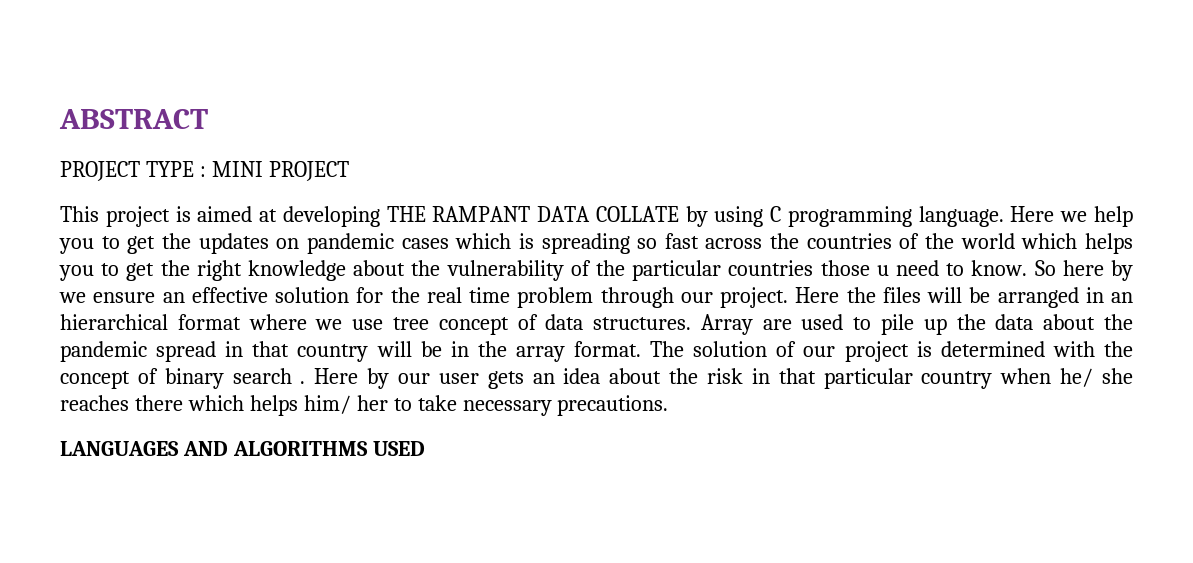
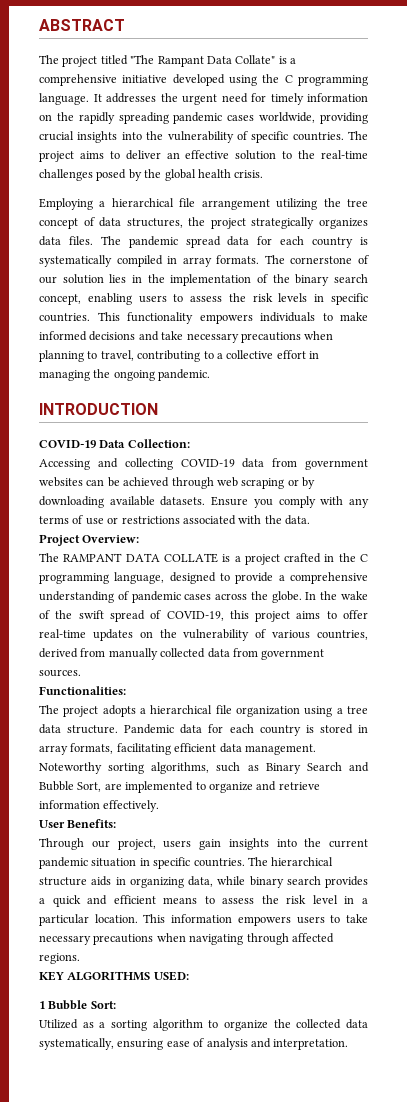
- PROJECT TYPE : MINI PROJECT
- This project is aimed at developing THE RAMPANT DATA COLLATE by using C programming language. Here we help you to get the updates on pandemic cases which is spreading so fast across the countries of the world which helps you to get the right knowledge about the vulnerability of the particular countries those u need to know. So here by we ensure an effective solution for the real time problem through our project. Here the files will be arranged in an hierarchical format where we use tree concept of data structures. Array are used to pile up the data about the pandemic spread in that country will be in the array format. The solution of our project is determined with the concept of binary search . Here by our user gets an idea about the risk in that particular country when he/ she reaches there which helps him/ her to take necessary precautions.
- LANGUAGES AND ALGORITHMS USED
+ The project titled "The Rampant Data Collate" is a comprehensive initiative developed using the C programming language. It addresses the urgent need for timely information on the rapidly spreading pandemic cases worldwide, providing crucial insights into the vulnerability of specific countries. The project aims to deliver an effective solution to the real-time challenges posed by the global health crisis.
+ Employing a hierarchical file arrangement utilizing the tree concept of data structures, the project strategically organizes data files. The pandemic spread data for each country is systematically compiled in array formats. The cornerstone of our solution lies in the implementation of the binary search concept, enabling users to assess the risk levels in specific countries. This functionality empowers individuals to make informed decisions and take necessary precautions when planning to travel, contributing to a collective effort in managing the ongoing pandemic.
+ INTRODUCTION
+ COVID-19 Data Collection:
+ Accessing and collecting COVID-19 data from government websites can be achieved through web scraping or by downloading available datasets. Ensure you comply with any terms of use or restrictions associated with the data.
+ Project Overview:
+ The RAMPANT DATA COLLATE is a project crafted in the C programming language, designed to provide a comprehensive understanding of pandemic cases across the globe. In the wake of the swift spread of COVID-19, this project aims to offer real-time updates on the vulnerability of various countries, derived from manually collected data from government sources.
+ Functionalities:
+ The project adopts a hierarchical file organization using a tree data structure. Pandemic data for each country is stored in array formats, facilitating efficient data management. Noteworthy sorting algorithms, such as Binary Search and Bubble Sort, are implemented to organize and retrieve information effectively.
+ User Benefits:
+ Through our project, users gain insights into the current pandemic situation in specific countries. The hierarchical structure aids in organizing data, while binary search provides a quick and efficient means to assess the risk level in a particular location. This information empowers users to take necessary precautions when navigating through affected regions.
+ KEY ALGORITHMS USED:
+ 1 Bubble Sort:
+ Utilized as a sorting algorithm to organize the collected data systematically, ensuring ease of analysis and interpretation.

